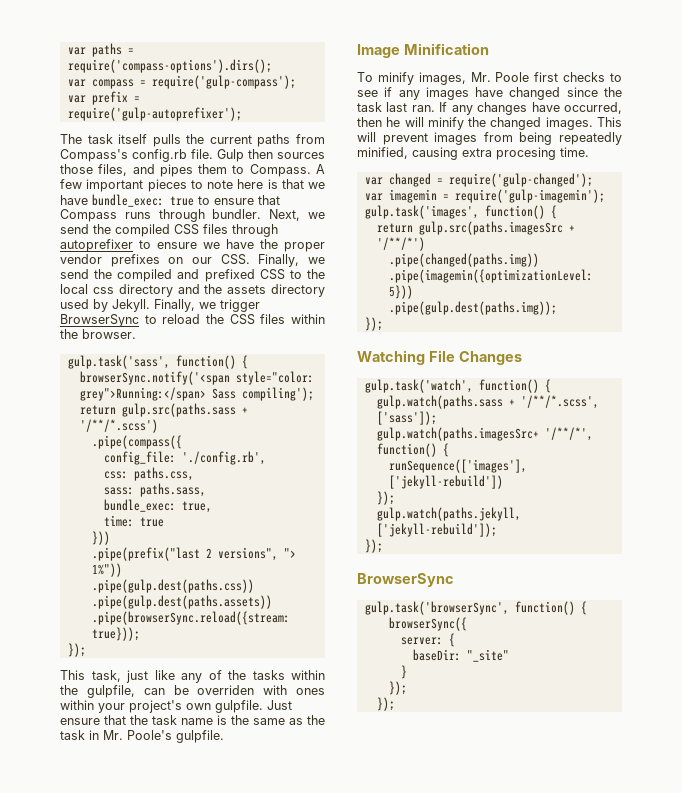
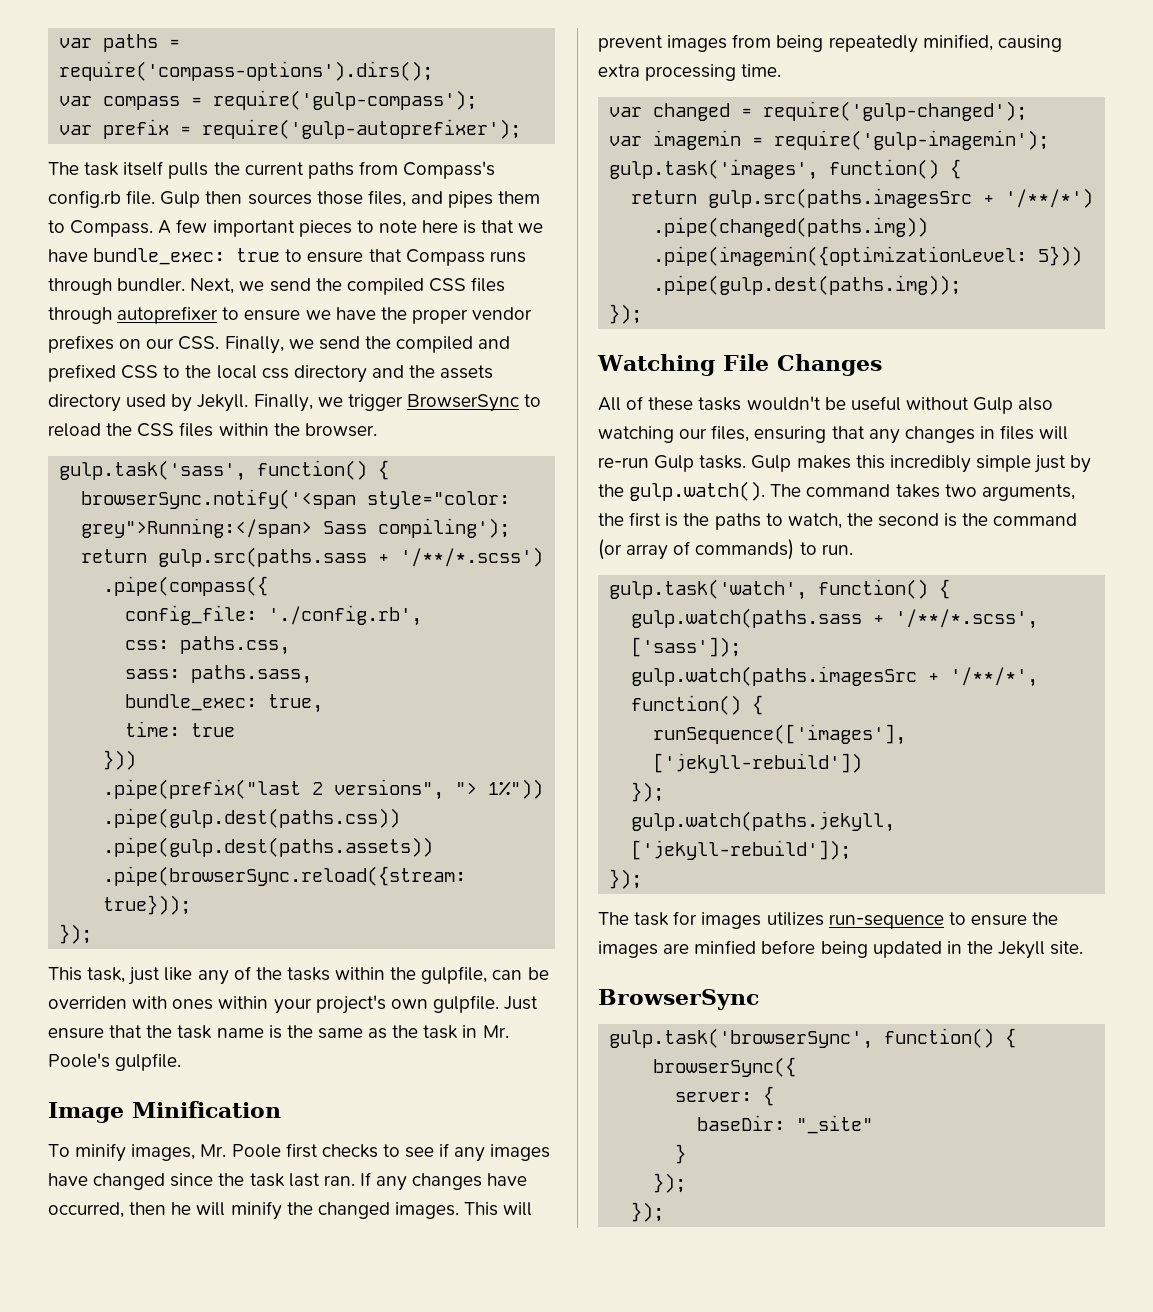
- This will prevent images from being repeatedly minified, causing extra procesing time.
+ This will prevent images from being repeatedly minified, causing extra processing time.
+ All of these tasks wouldn't be useful without Gulp also watching our files, ensuring that any changes in files will re-run Gulp tasks. Gulp makes this incredibly simple just by the gulp.watch(). The command takes two arguments, the first is the paths to watch, the second is the command (or array of commands) to run.
- gulp.watch(paths.imagesSrc+ '/**/*', function() {
+ gulp.watch(paths.imagesSrc + '/**/*', function() {
+ The task for images utilizes run-sequence to ensure the images are minfied before being updated in the Jekyll site.

